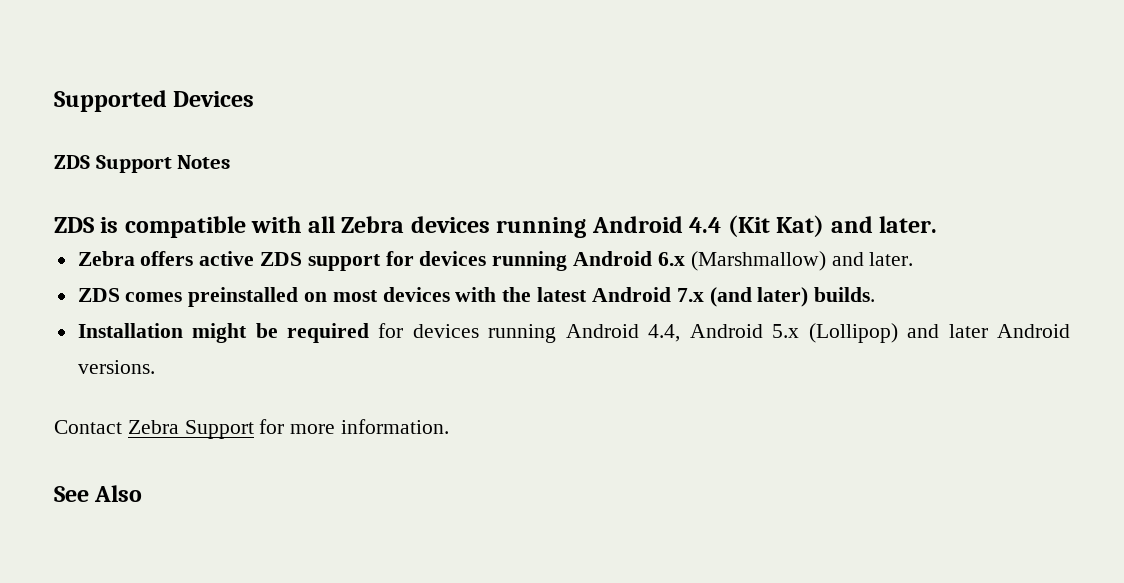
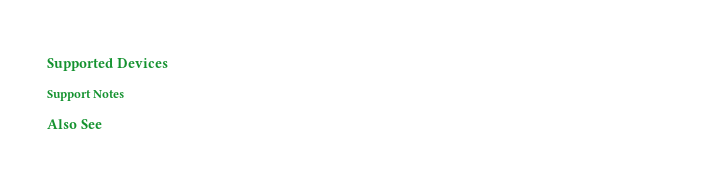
- ZDS Support Notes
+ Support Notes
- ZDS is compatible with all Zebra devices running Android 4.4 (Kit Kat) and later.
- Zebra offers active ZDS support for devices running Android 6.x (Marshmallow) and later.
- ZDS comes preinstalled on most devices with the latest Android 7.x (and later) builds.
- Installation might be required for devices running Android 4.4, Android 5.x (Lollipop) and later Android versions.
- Contact Zebra Support for more information.
- See Also
+ Also See

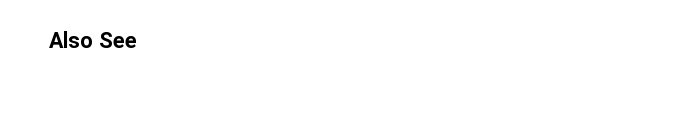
- Supported Devices
- Support Notes

